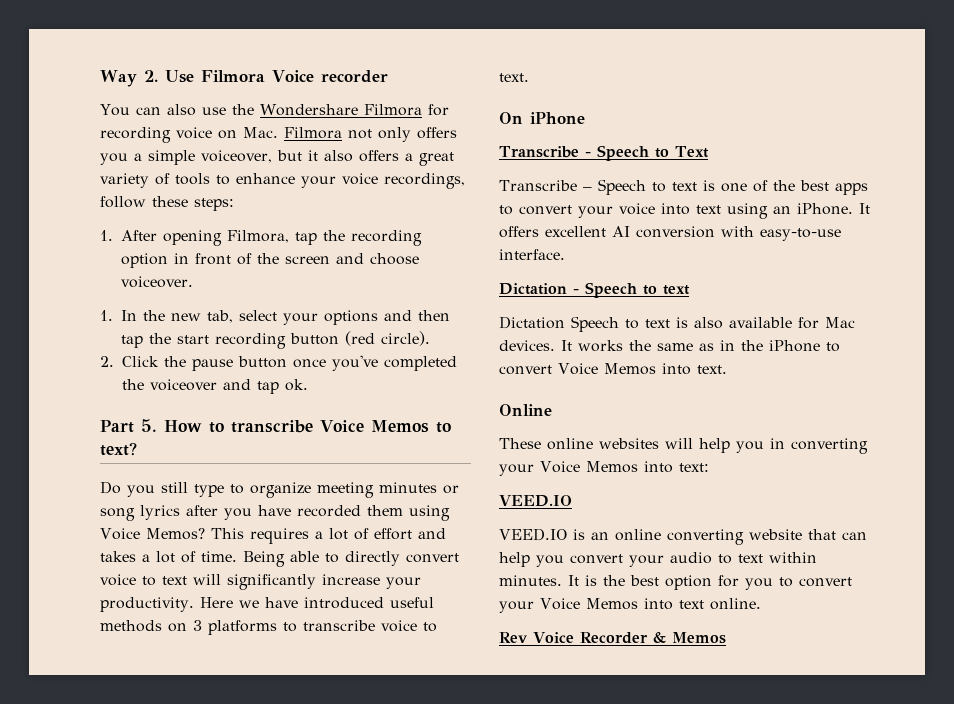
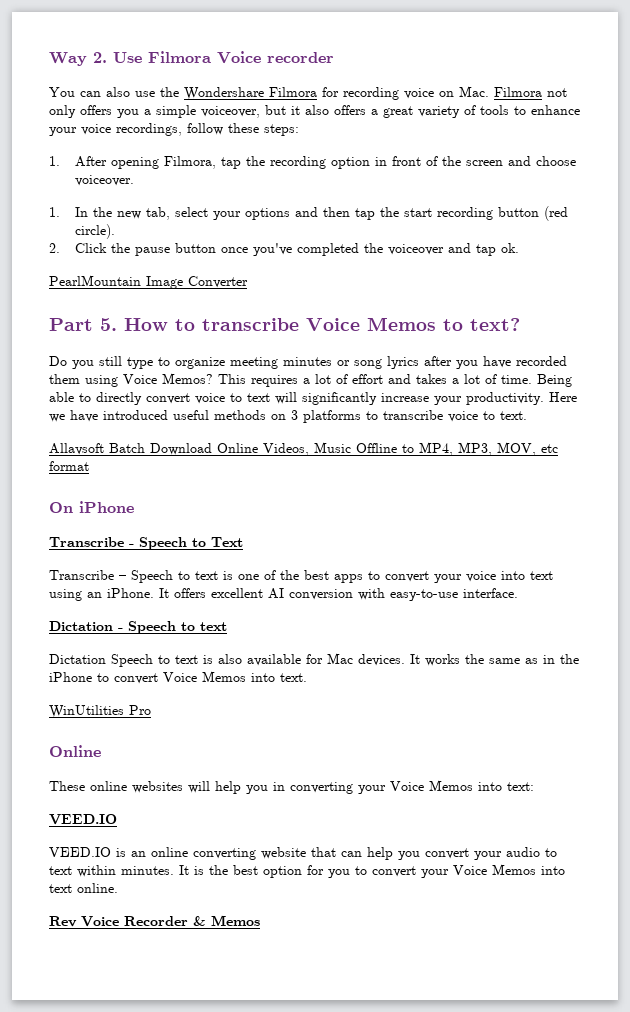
+ PearlMountain Image Converter
+ Allavsoft Batch Download Online Videos, Music Offline to MP4, MP3, MOV, etc format
+ WinUtilities Pro

